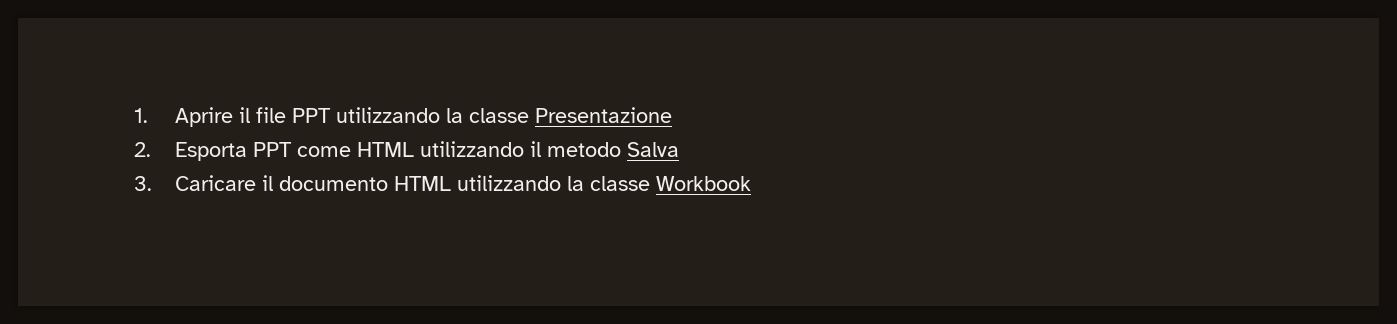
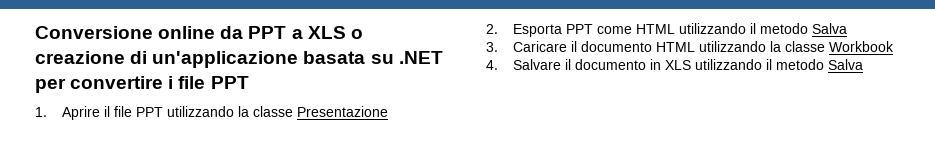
+ Conversione online da PPT a XLS o creazione di un'applicazione basata su .NET per convertire i file PPT
+ 4. Salvare il documento in XLS utilizzando il metodo Salva

